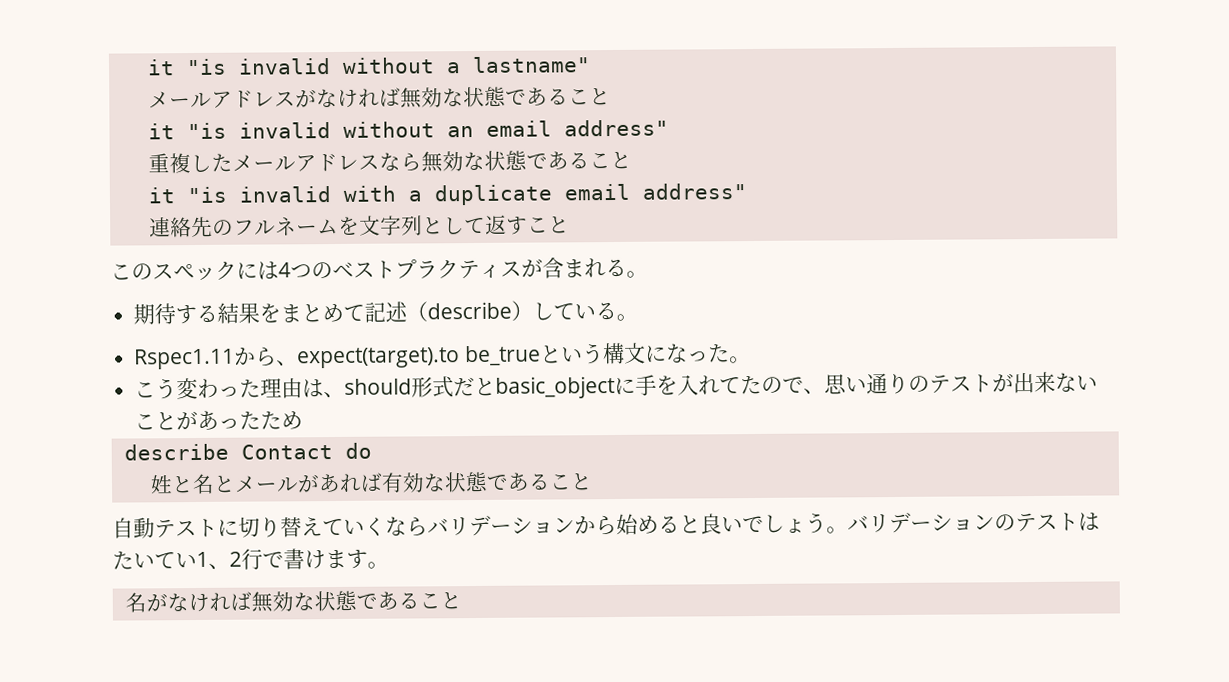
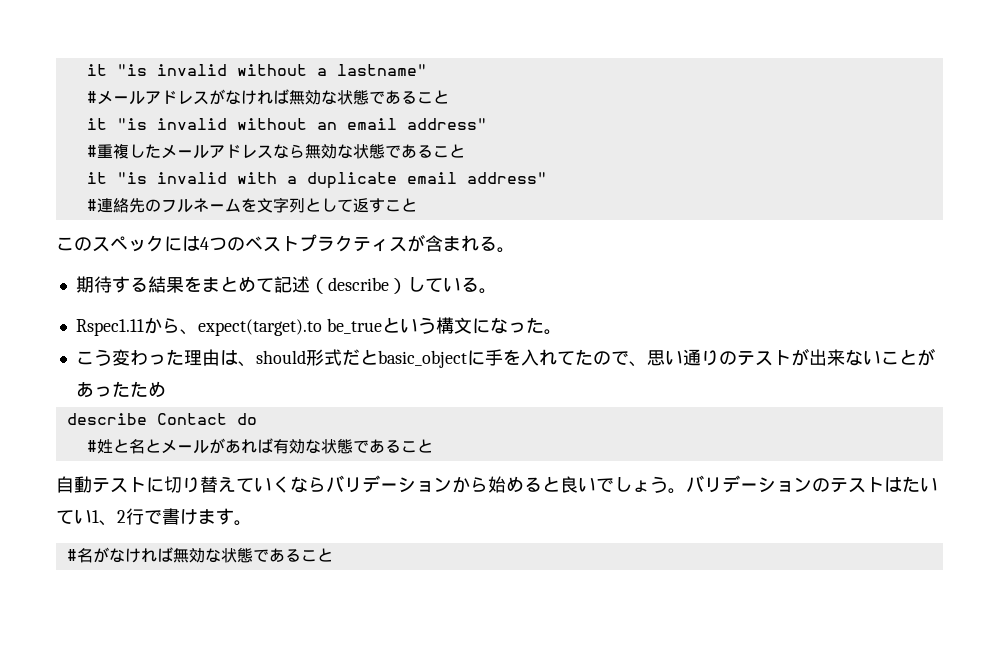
- メールアドレスがなければ無効な状態であること
+ #メールアドレスがなければ無効な状態であること
- 重複したメールアドレスなら無効な状態であること
+ #重複したメールアドレスなら無効な状態であること
- 連絡先のフルネームを文字列として返すこと
+ #連絡先のフルネームを文字列として返すこと
- 姓と名とメールがあれば有効な状態であること
+ #姓と名とメールがあれば有効な状態であること
- 名がなければ無効な状態であること
+ #名がなければ無効な状態であること

